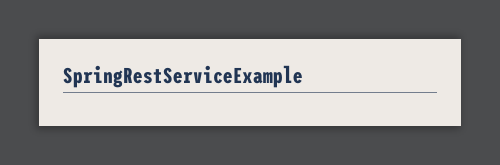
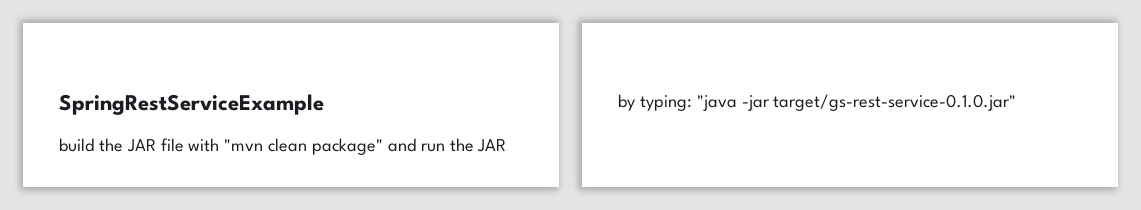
+ build the JAR file with "mvn clean package" and run the JAR by typing: "java -jar target/gs-rest-service-0.1.0.jar"

